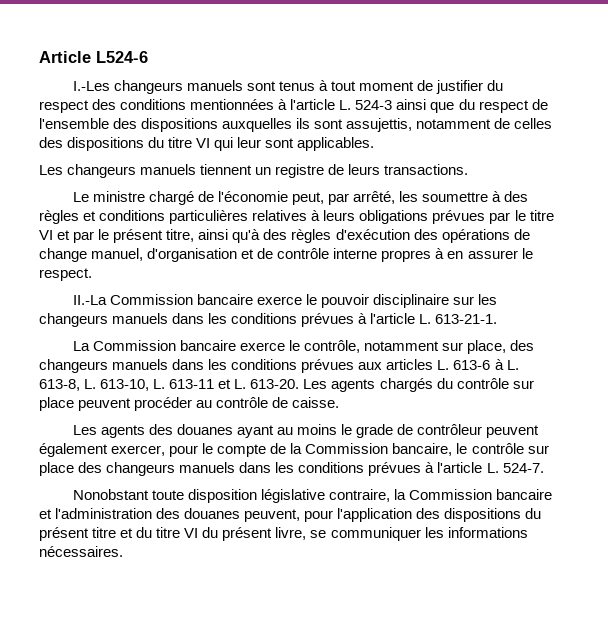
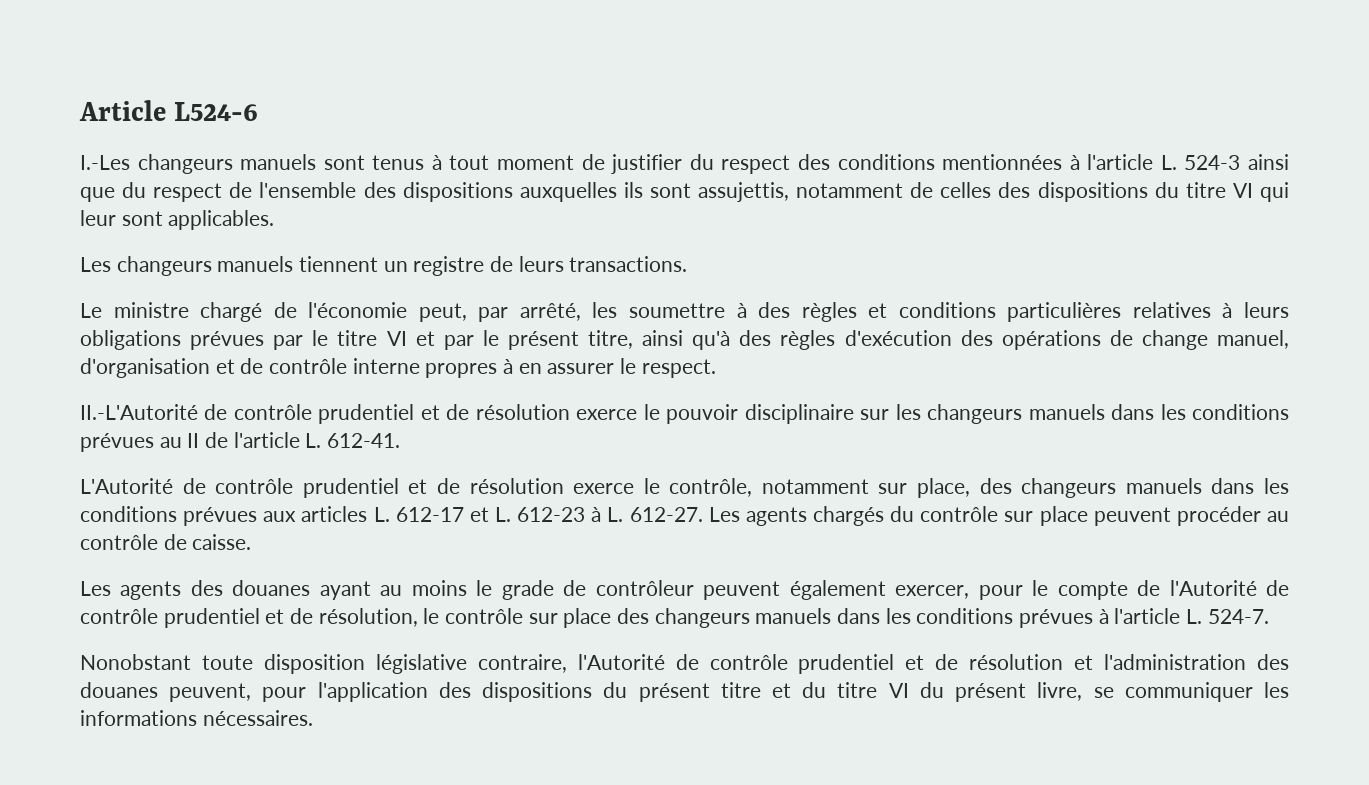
- II.-La Commission bancaire exerce le pouvoir disciplinaire sur les changeurs manuels dans les conditions prévues à l'article L. 613-21-1.
- La Commission bancaire exerce le contrôle, notamment sur place, des changeurs manuels dans les conditions prévues aux articles L. 613-6 à L. 613-8, L. 613-10, L. 613-11 et L. 613-20.
+ II.-L'Autorité de contrôle prudentiel et de résolution exerce le pouvoir disciplinaire sur les changeurs manuels dans les conditions prévues au II de l'article L. 612-41.
+ L'Autorité de contrôle prudentiel et de résolution exerce le contrôle, notamment sur place, des changeurs manuels dans les conditions prévues aux articles L. 612-17 et L. 612-23 à L. 612-27.
- Les agents des douanes ayant au moins le grade de contrôleur peuvent également exercer, pour le compte de la Commission bancaire, le contrôle sur place des changeurs manuels dans les conditions prévues à l'article L. 524-7.
+ Les agents des douanes ayant au moins le grade de contrôleur peuvent également exercer, pour le compte de l'Autorité de contrôle prudentiel et de résolution, le contrôle sur place des changeurs manuels dans les conditions prévues à l'article L. 524-7.
- Nonobstant toute disposition législative contraire, la Commission bancaire et l'administration des douanes peuvent, pour l'application des dispositions du présent titre et du titre VI du présent livre, se communiquer les informations nécessaires.
+ Nonobstant toute disposition législative contraire, l'Autorité de contrôle prudentiel et de résolution et l'administration des douanes peuvent, pour l'application des dispositions du présent titre et du titre VI du présent livre, se communiquer les informations nécessaires.

